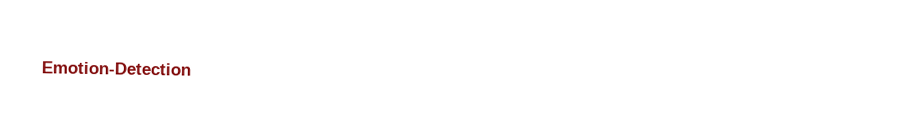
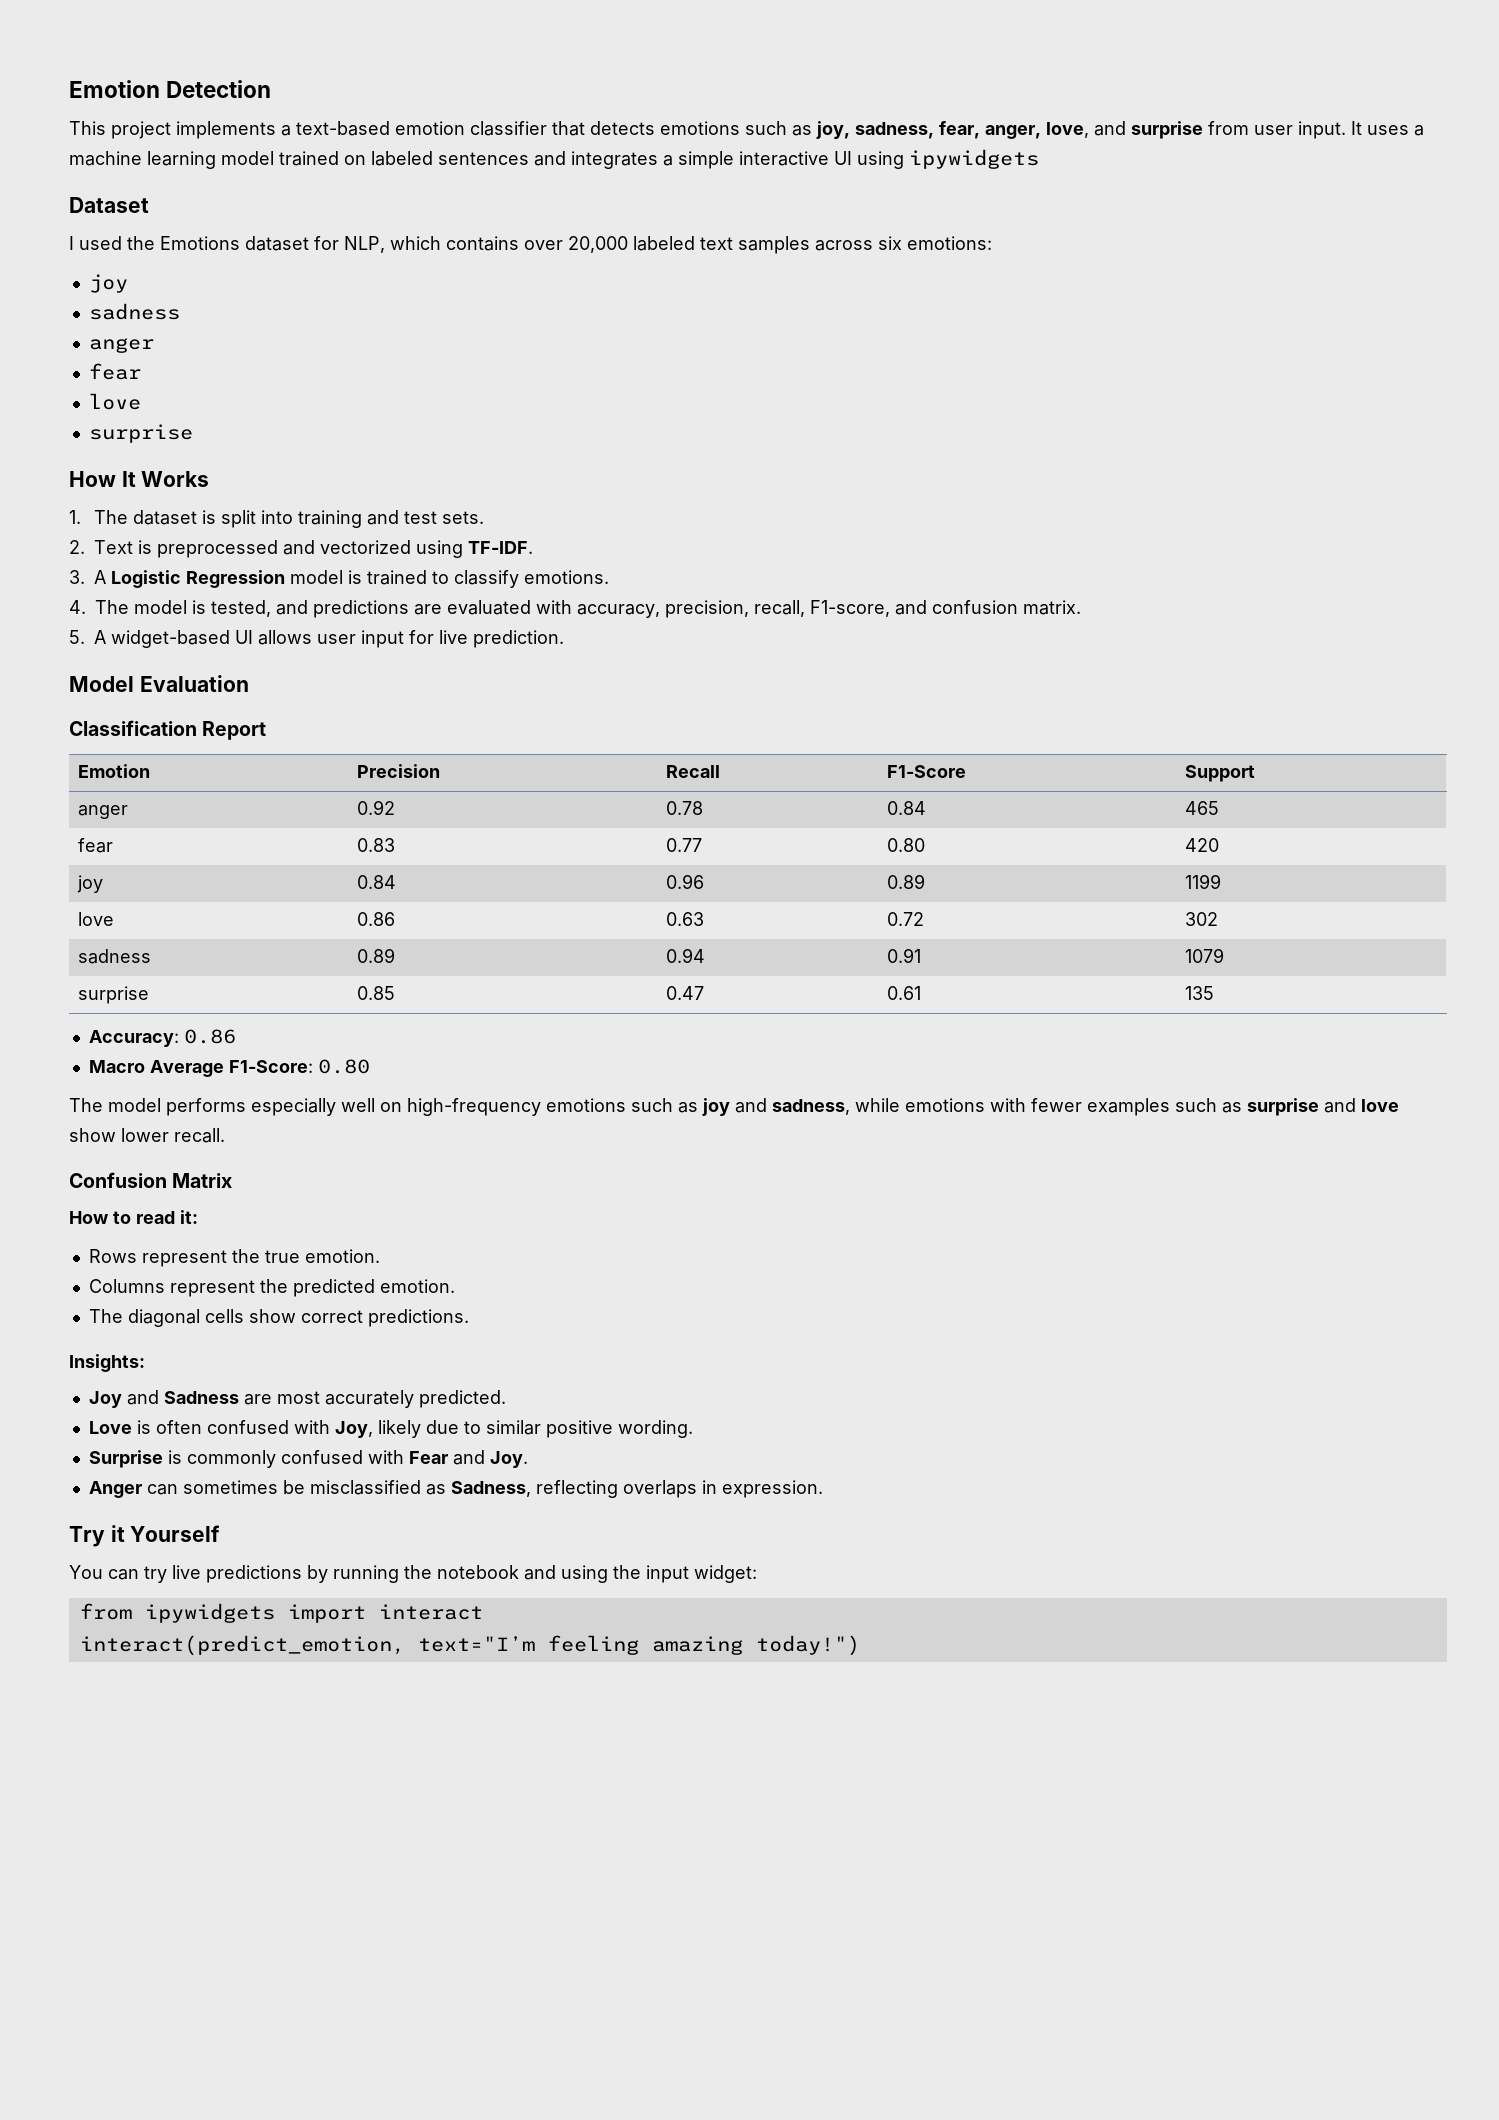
- Emotion-Detection
+ Emotion Detection
+ This project implements a text-based emotion classifier that detects emotions such as joy, sadness, fear, anger, love, and surprise from user input. It uses a machine learning model trained on labeled sentences and integrates a simple interactive UI using ipywidgets
+ Dataset
+ I used the Emotions dataset for NLP, which contains over 20,000 labeled text samples across six emotions:
+ joy
+ sadness
+ anger
+ fear
+ love
+ surprise
+ How It Works
+ 1. The dataset is split into training and test sets.
+ 2. Text is preprocessed and vectorized using TF-IDF.
+ 3. A Logistic Regression model is trained to classify emotions.
+ 4. The model is tested, and predictions are evaluated with accuracy, precision, recall, F1-score, and confusion matrix.
+ 5. A widget-based UI allows user input for live prediction.
+ Model Evaluation
+ Classification Report
+ Emotion | Precision | Recall | F1-Score | Support
+ anger | 0.92 | 0.78 | 0.84 | 465
+ fear | 0.83 | 0.77 | 0.80 | 420
+ joy | 0.84 | 0.96 | 0.89 | 1199
+ love | 0.86 | 0.63 | 0.72 | 302
+ sadness | 0.89 | 0.94 | 0.91 | 1079
+ surprise | 0.85 | 0.47 | 0.61 | 135
+ Accuracy: 0.86
+ Macro Average F1-Score: 0.80
+ The model performs especially well on high-frequency emotions such as joy and sadness, while emotions with fewer examples such as surprise and love show lower recall.
+ Confusion Matrix
+ How to read it:
+ Rows represent the true emotion.
+ Columns represent the predicted emotion.
+ The diagonal cells show correct predictions.
+ Insights:
+ Joy and Sadness are most accurately predicted.
+ Love is often confused with Joy, likely due to similar positive wording.
+ Surprise is commonly confused with Fear and Joy.
+ Anger can sometimes be misclassified as Sadness, reflecting overlaps in expression.
+ Try it Yourself
+ You can try live predictions by running the notebook and using the input widget:
+ from ipywidgets import interact
+ interact(predict_emotion, text="I’m feeling amazing today!")

